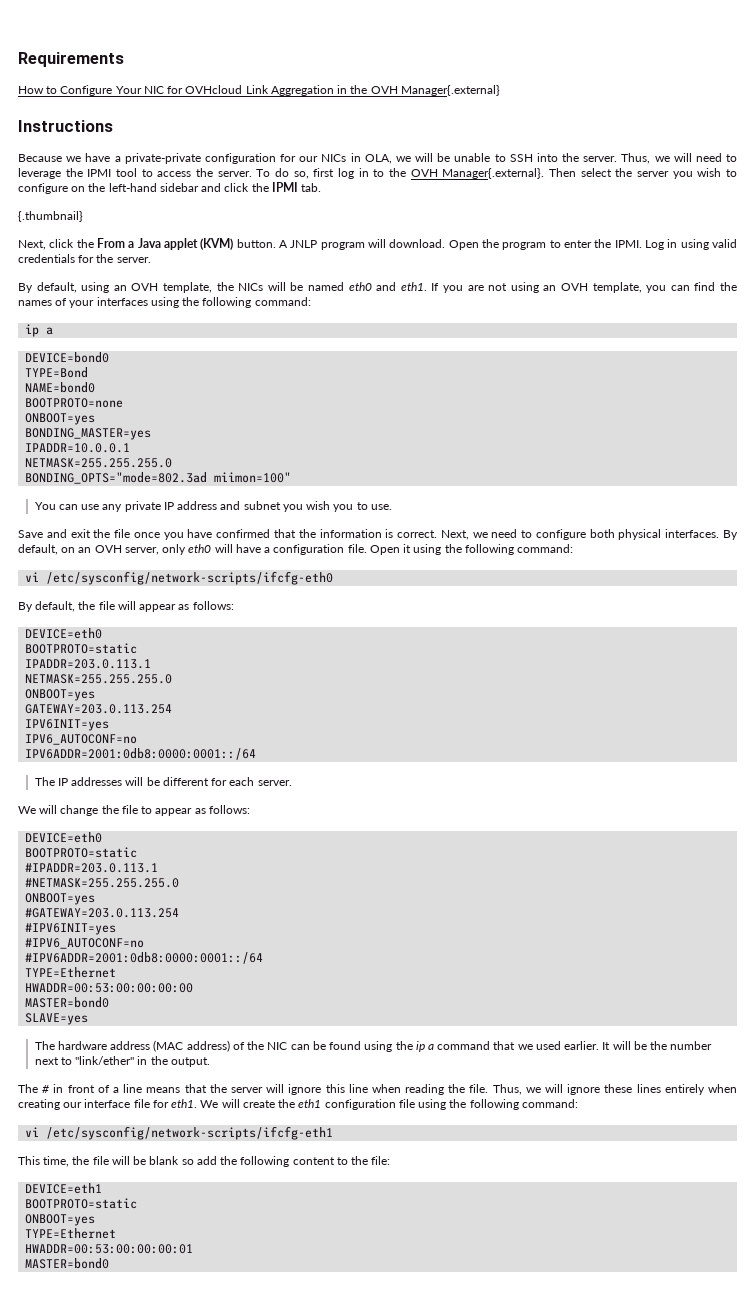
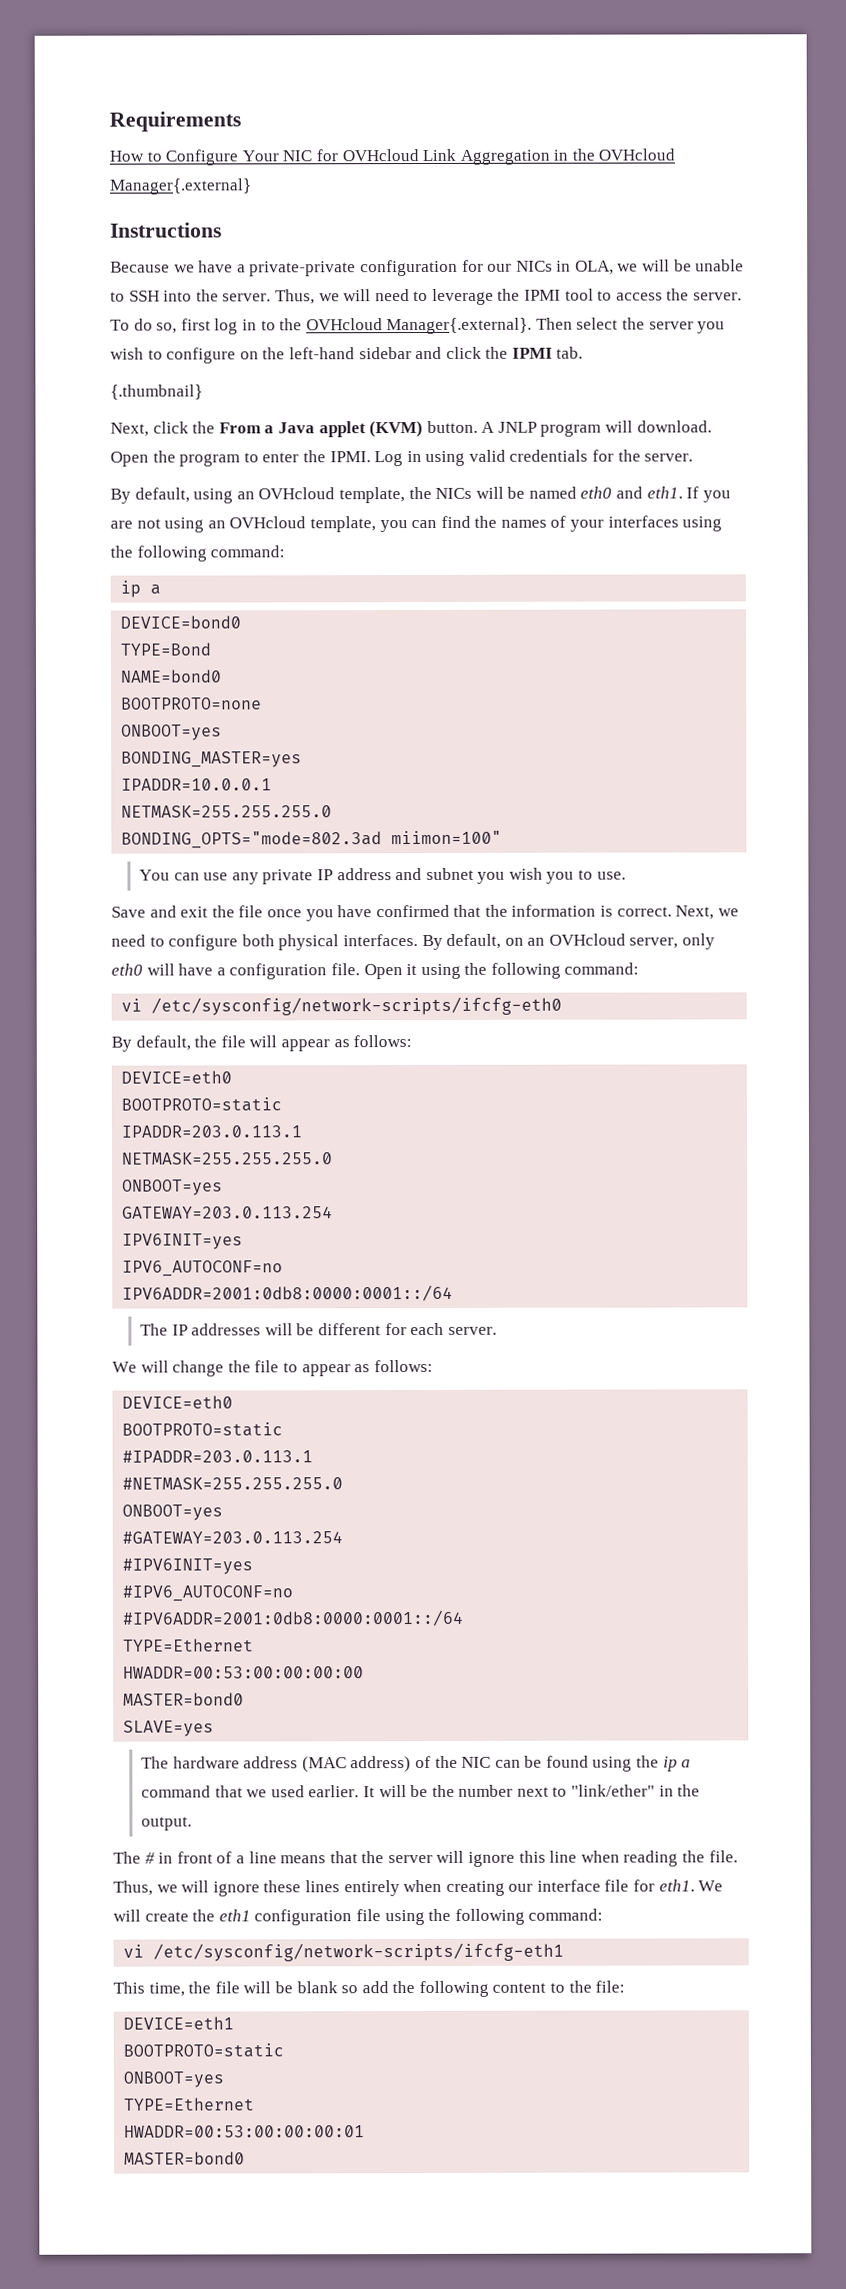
- How to Configure Your NIC for OVHcloud Link Aggregation in the OVH Manager{.external}
+ How to Configure Your NIC for OVHcloud Link Aggregation in the OVHcloud Manager{.external}
- To do so, first log in to the OVH Manager{.external}. Then select the server you wish to configure on the left-hand sidebar and click the IPMI tab.
+ To do so, first log in to the OVHcloud Manager{.external}. Then select the server you wish to configure on the left-hand sidebar and click the IPMI tab.
- By default, using an OVH template, the NICs will be named eth0 and eth1.
+ By default, using an OVHcloud template, the NICs will be named eth0 and eth1.
- If you are not using an OVH template, you can find the names of your interfaces using the following command:
+ If you are not using an OVHcloud template, you can find the names of your interfaces using the following command:
- By default, on an OVH server, only eth0 will have a configuration file.
+ By default, on an OVHcloud server, only eth0 will have a configuration file.

